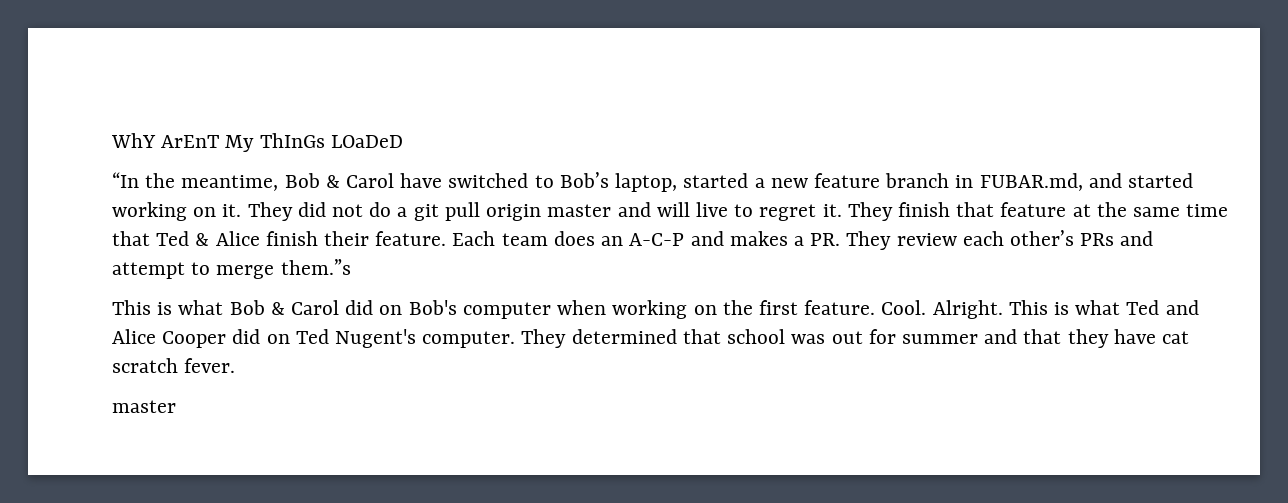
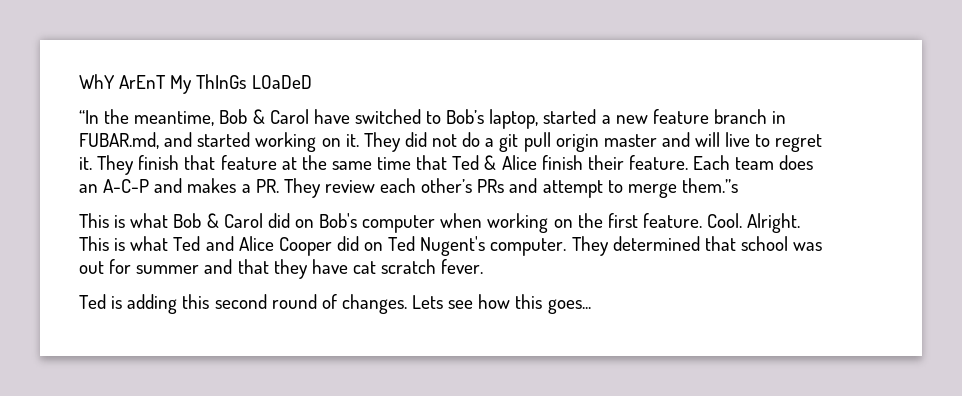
  They determined that school was out for summer and that they have cat scratch fever.
- master
+ Ted is adding this second round of changes. Lets see how this goes...

